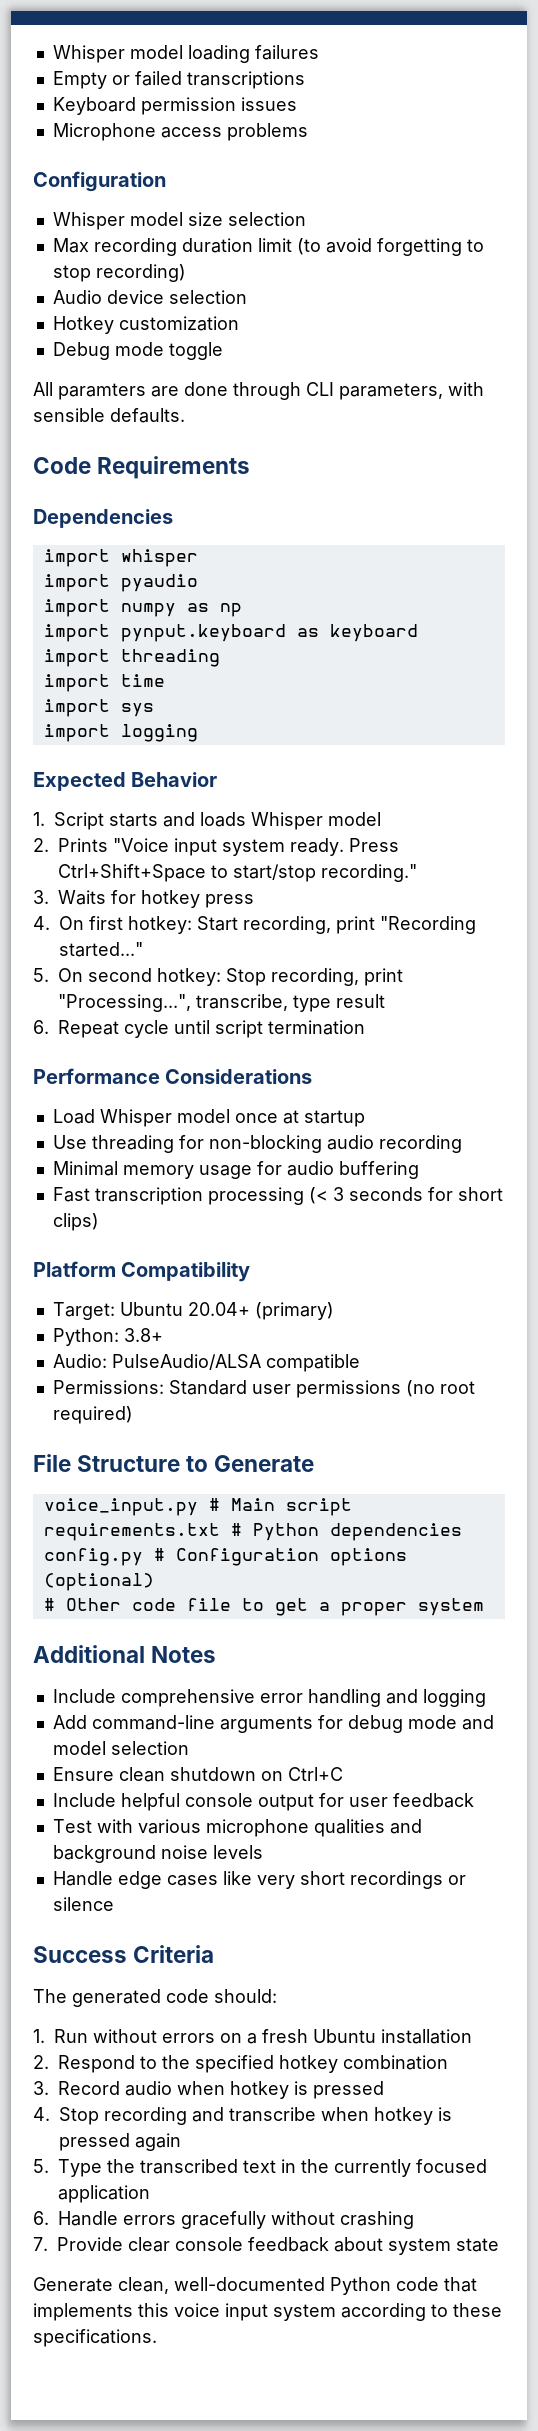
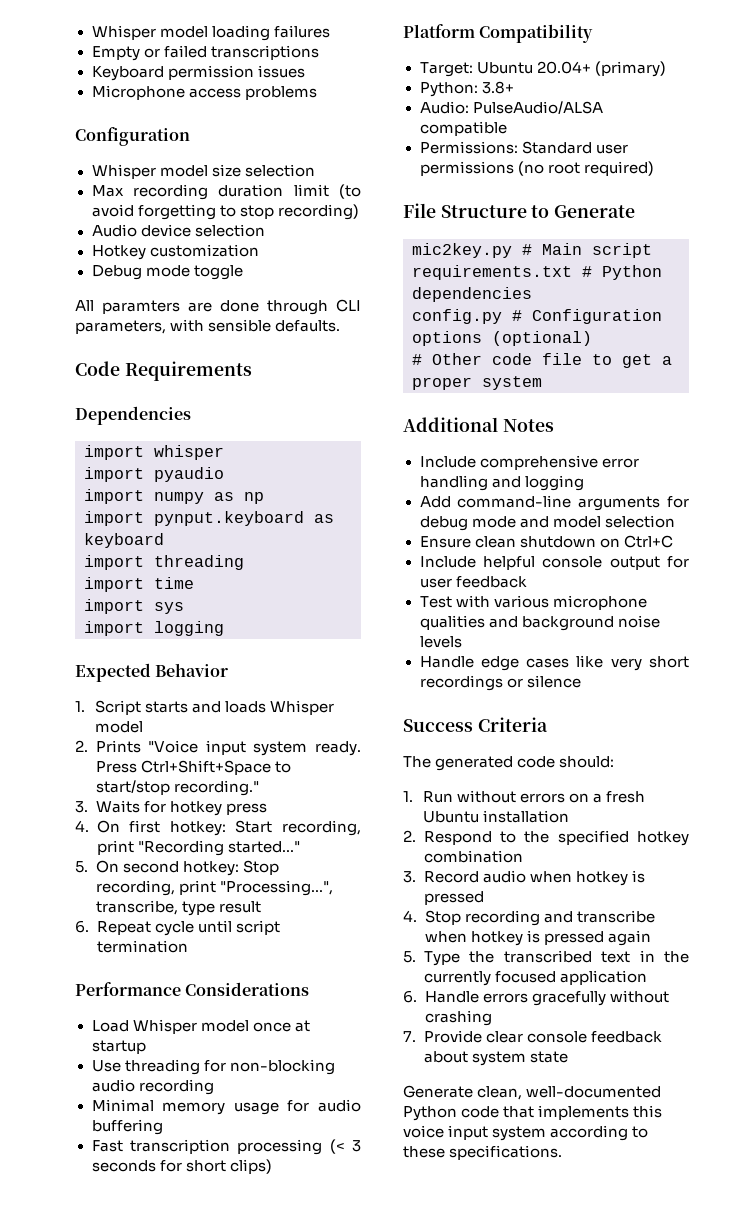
- voice_input.py # Main script
+ mic2key.py # Main script

